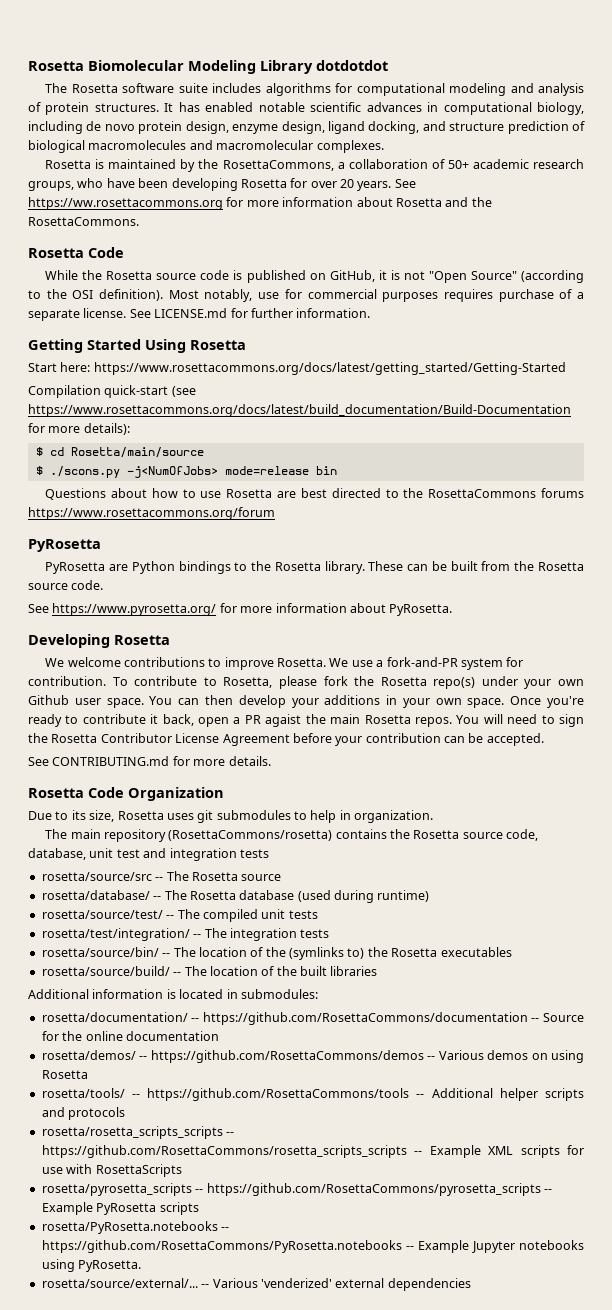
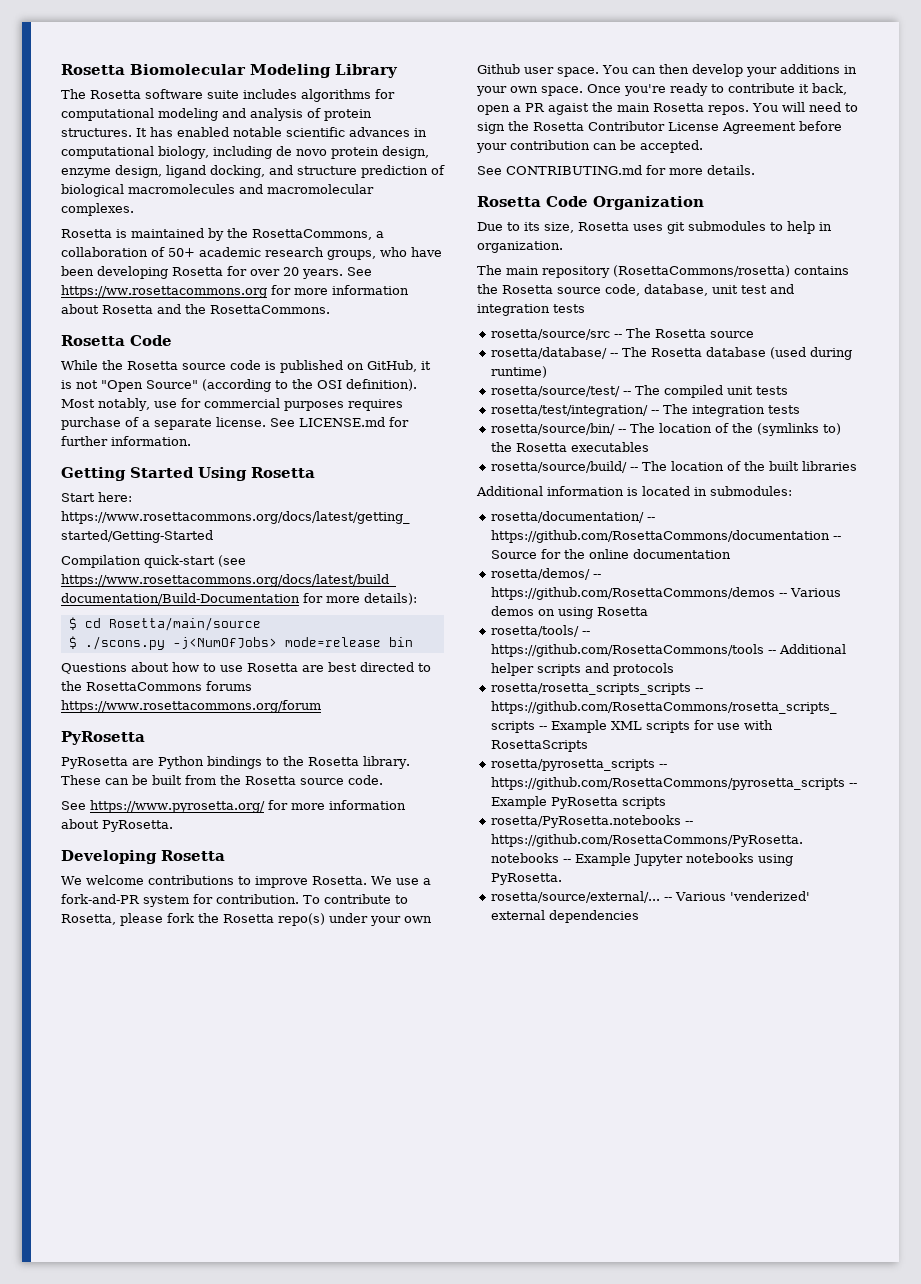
- Rosetta Biomolecular Modeling Library dotdotdot
+ Rosetta Biomolecular Modeling Library

